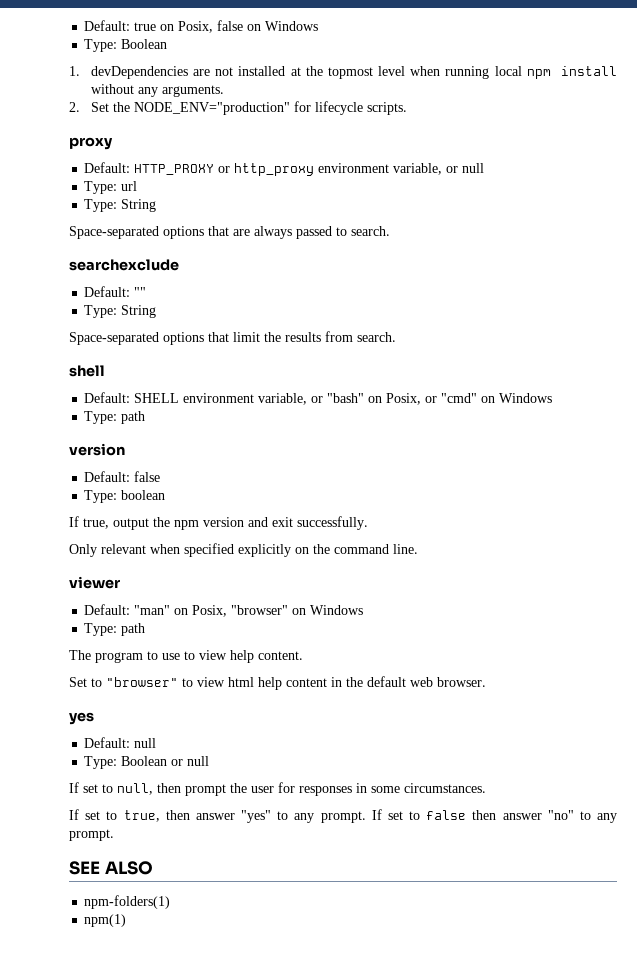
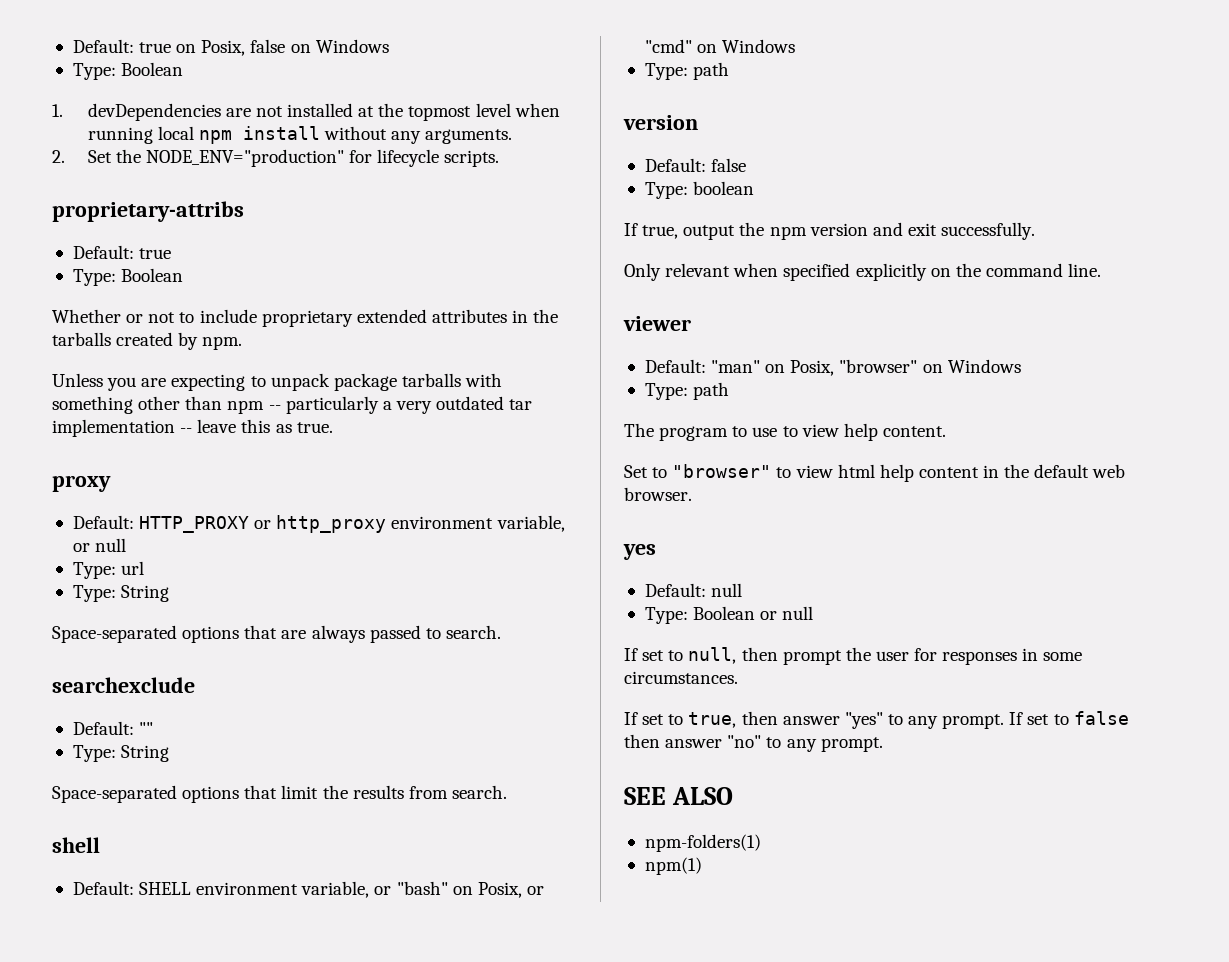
+ proprietary-attribs
+ Default: true
+ Type: Boolean
+ Whether or not to include proprietary extended attributes in the tarballs created by npm.
+ Unless you are expecting to unpack package tarballs with something other than npm -- particularly a very outdated tar implementation -- leave this as true.

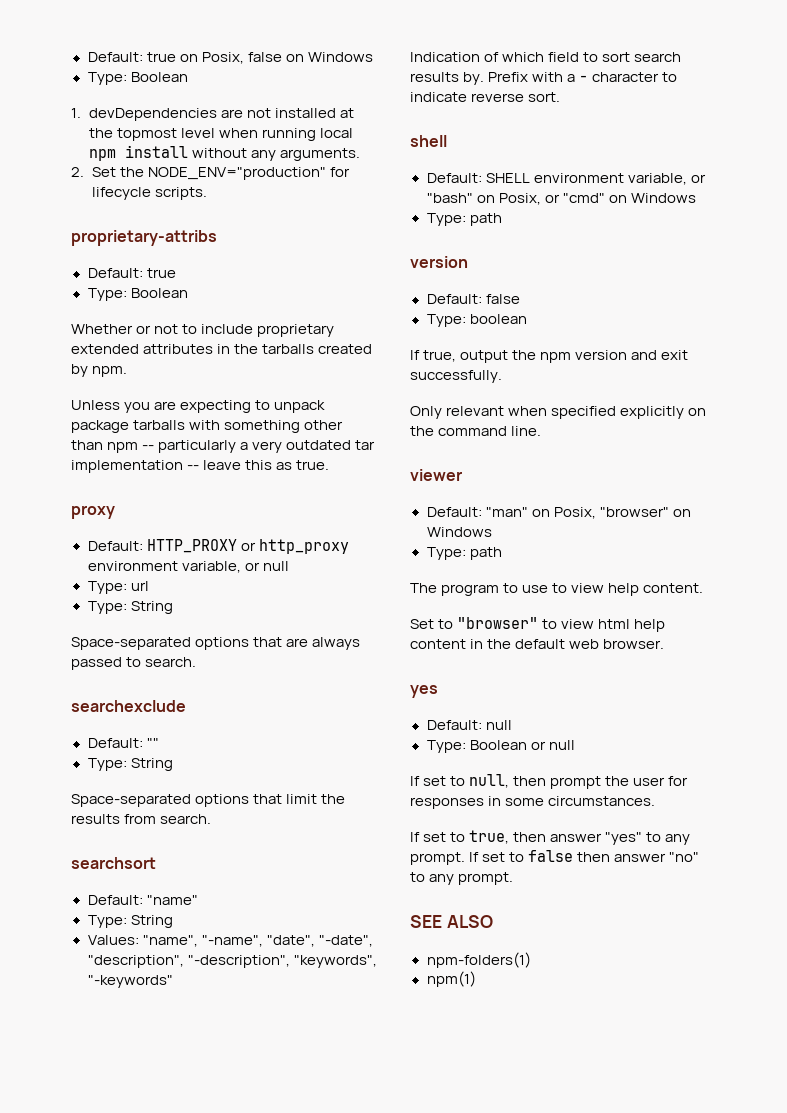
+ searchsort
+ Default: "name"
+ Type: String
+ Values: "name", "-name", "date", "-date", "description", "-description", "keywords", "-keywords"
+ Indication of which field to sort search results by. Prefix with a - character to indicate reverse sort.

